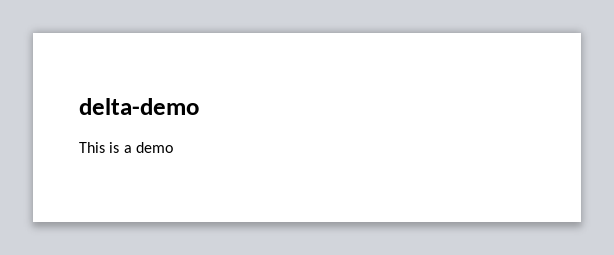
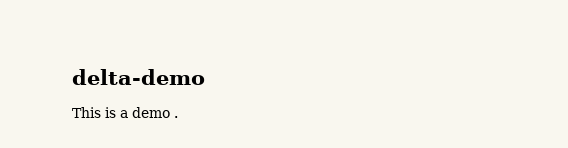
- This is a demo
+ This is a demo .

